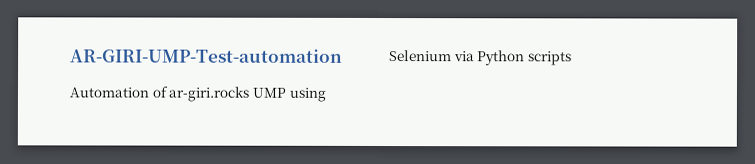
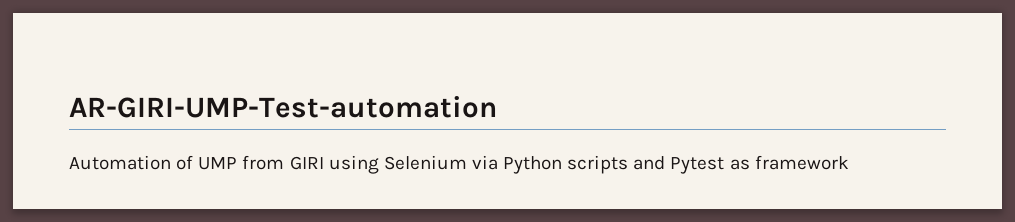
- Automation of ar-giri.rocks UMP using Selenium via Python scripts
+ Automation of UMP from GIRI using Selenium via Python scripts and Pytest as framework

